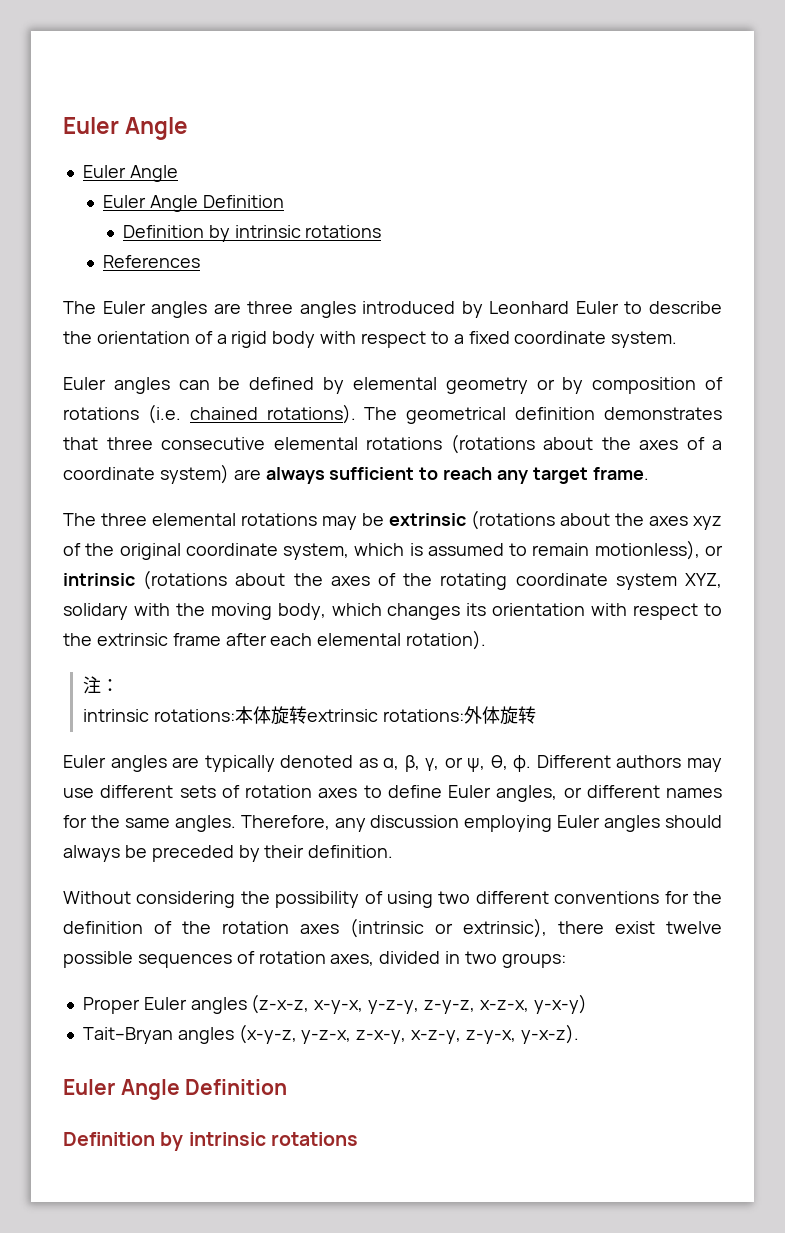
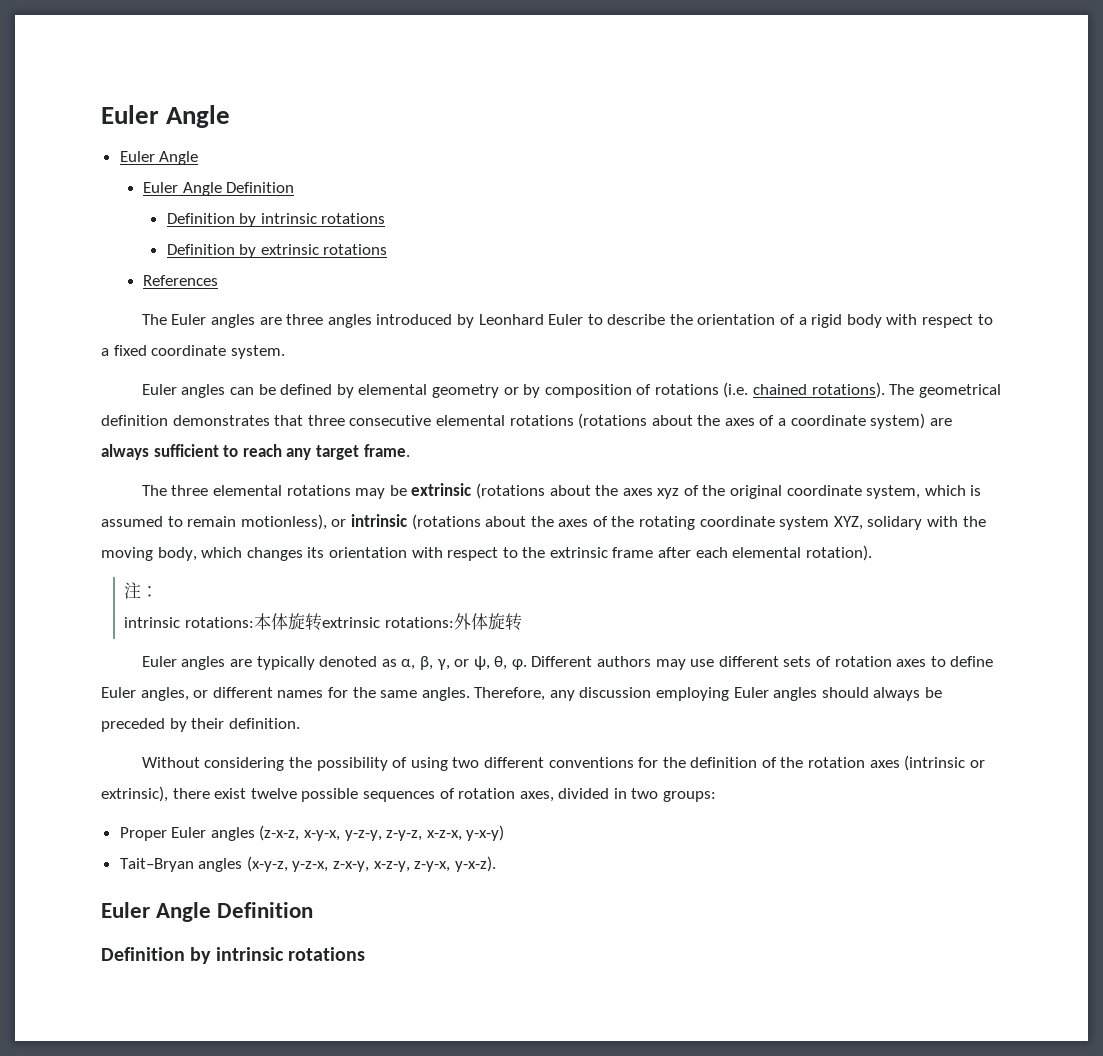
+ Definition by extrinsic rotations

